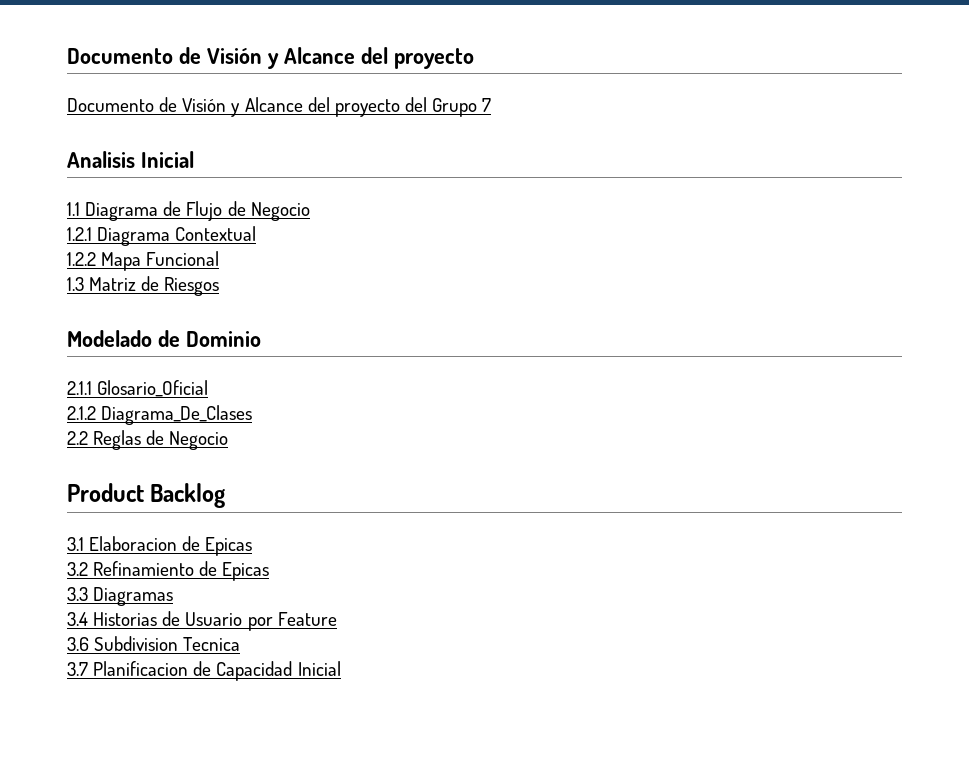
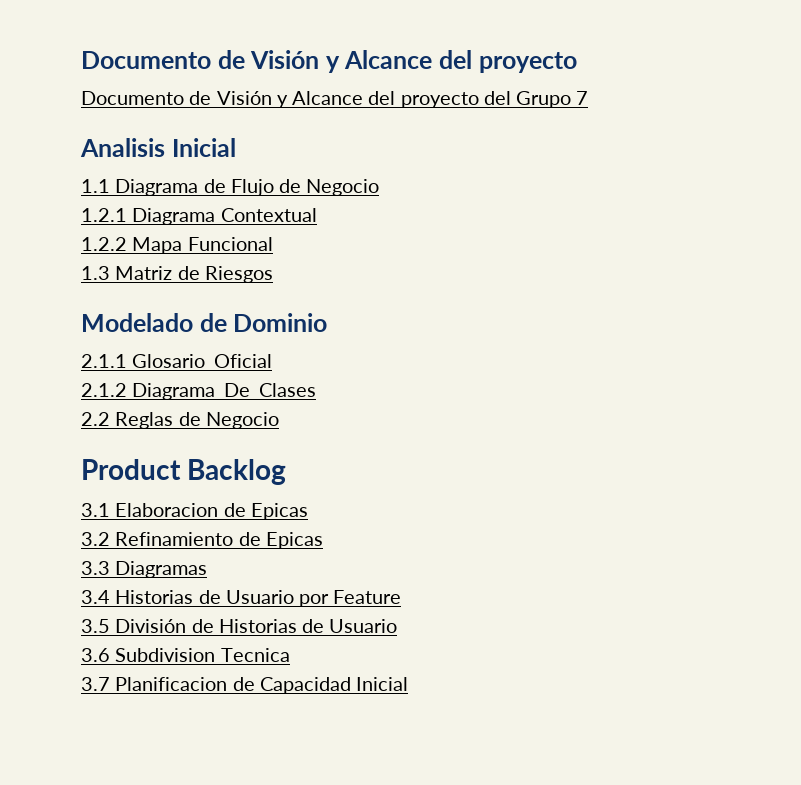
+ 3.5 División de Historias de Usuario

